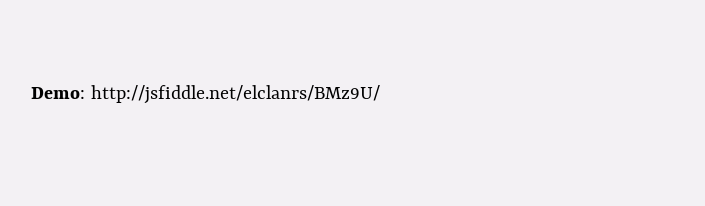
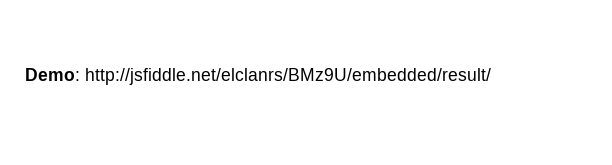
- Demo: http://jsfiddle.net/elclanrs/BMz9U/
+ Demo: http://jsfiddle.net/elclanrs/BMz9U/embedded/result/

